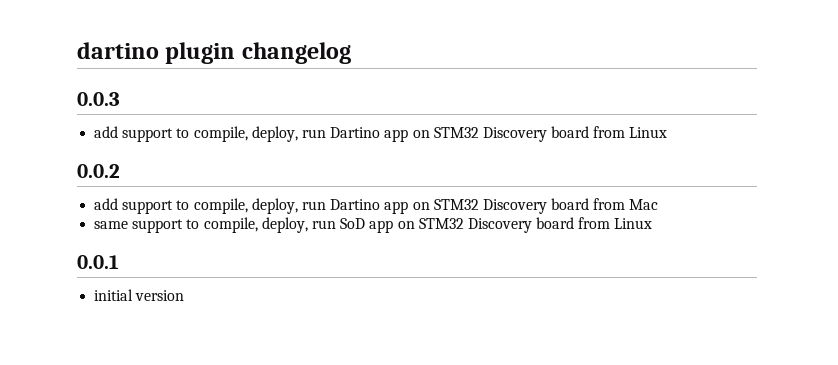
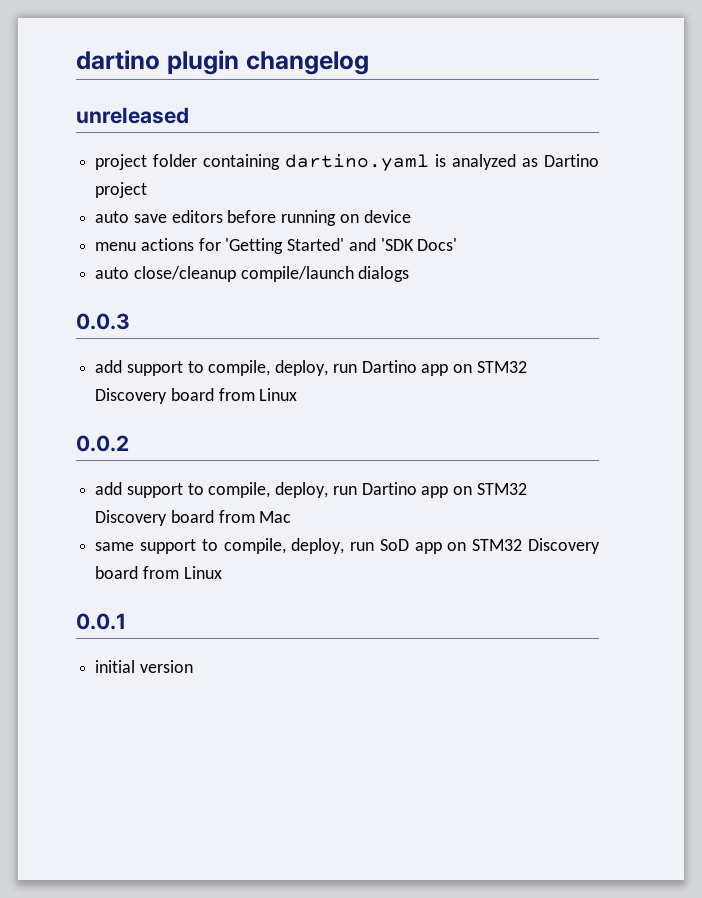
+ unreleased
+ project folder containing dartino.yaml is analyzed as Dartino project
+ auto save editors before running on device
+ menu actions for 'Getting Started' and 'SDK Docs'
+ auto close/cleanup compile/launch dialogs

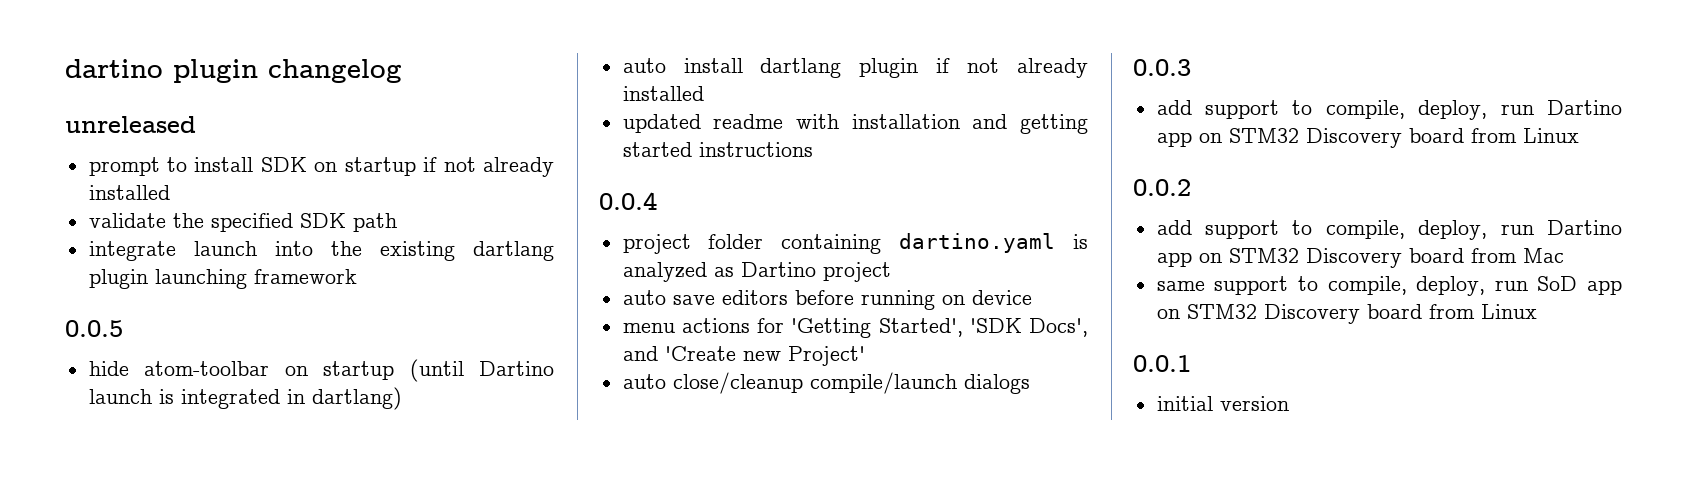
+ prompt to install SDK on startup if not already installed
+ validate the specified SDK path
+ integrate launch into the existing dartlang plugin launching framework
+ 0.0.5
+ hide atom-toolbar on startup (until Dartino launch is integrated in dartlang)
+ auto install dartlang plugin if not already installed
+ updated readme with installation and getting started instructions
+ 0.0.4
- menu actions for 'Getting Started' and 'SDK Docs'
+ menu actions for 'Getting Started', 'SDK Docs', and 'Create new Project'

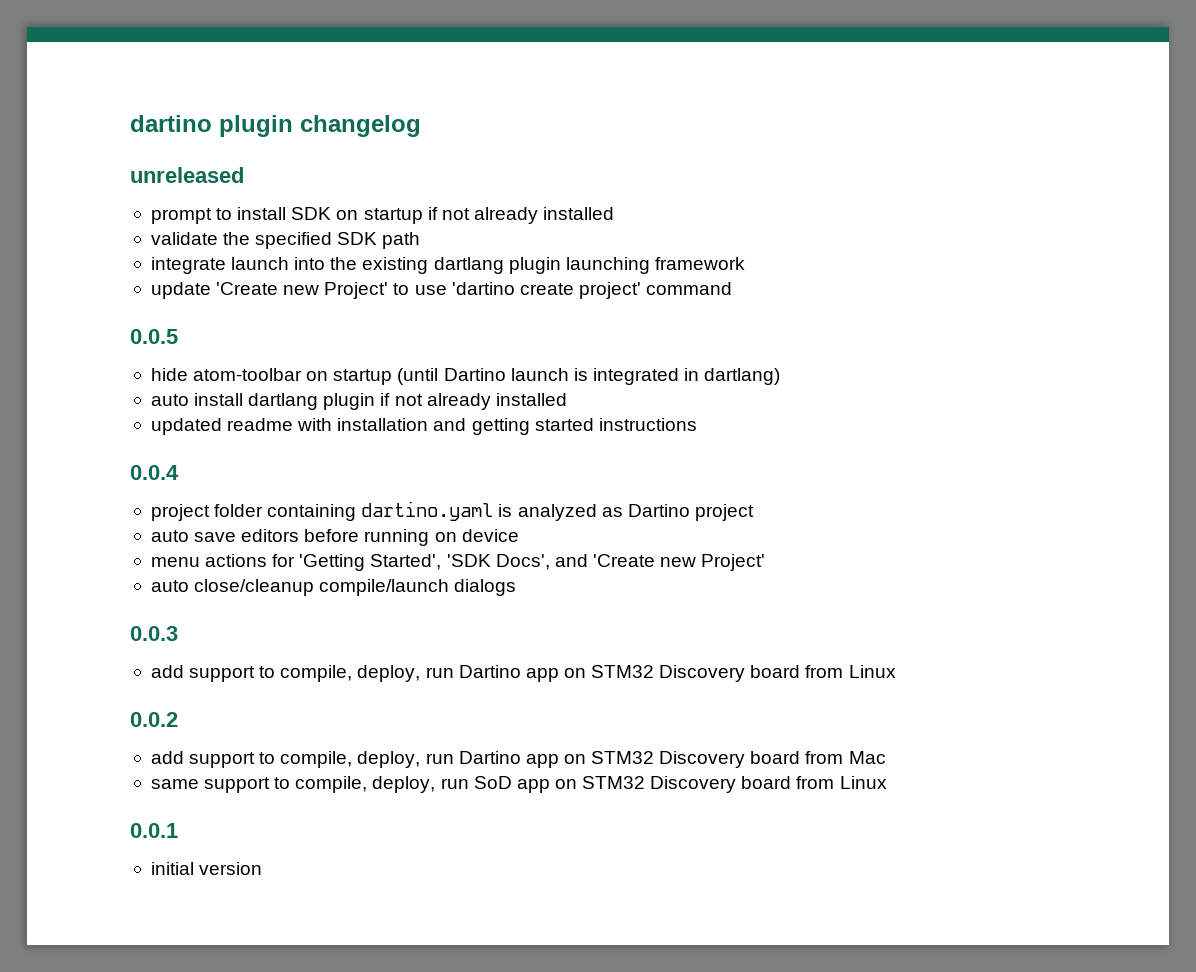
+ update 'Create new Project' to use 'dartino create project' command

